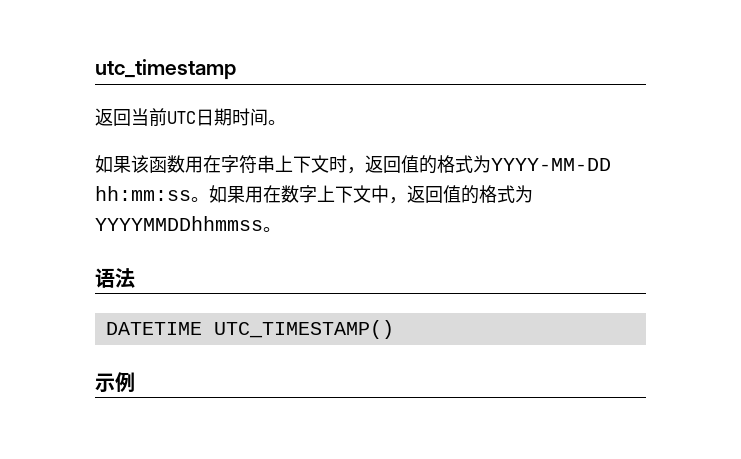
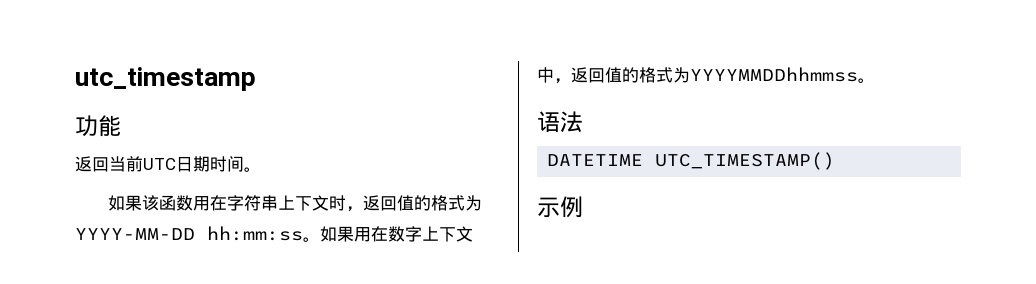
+ 功能

